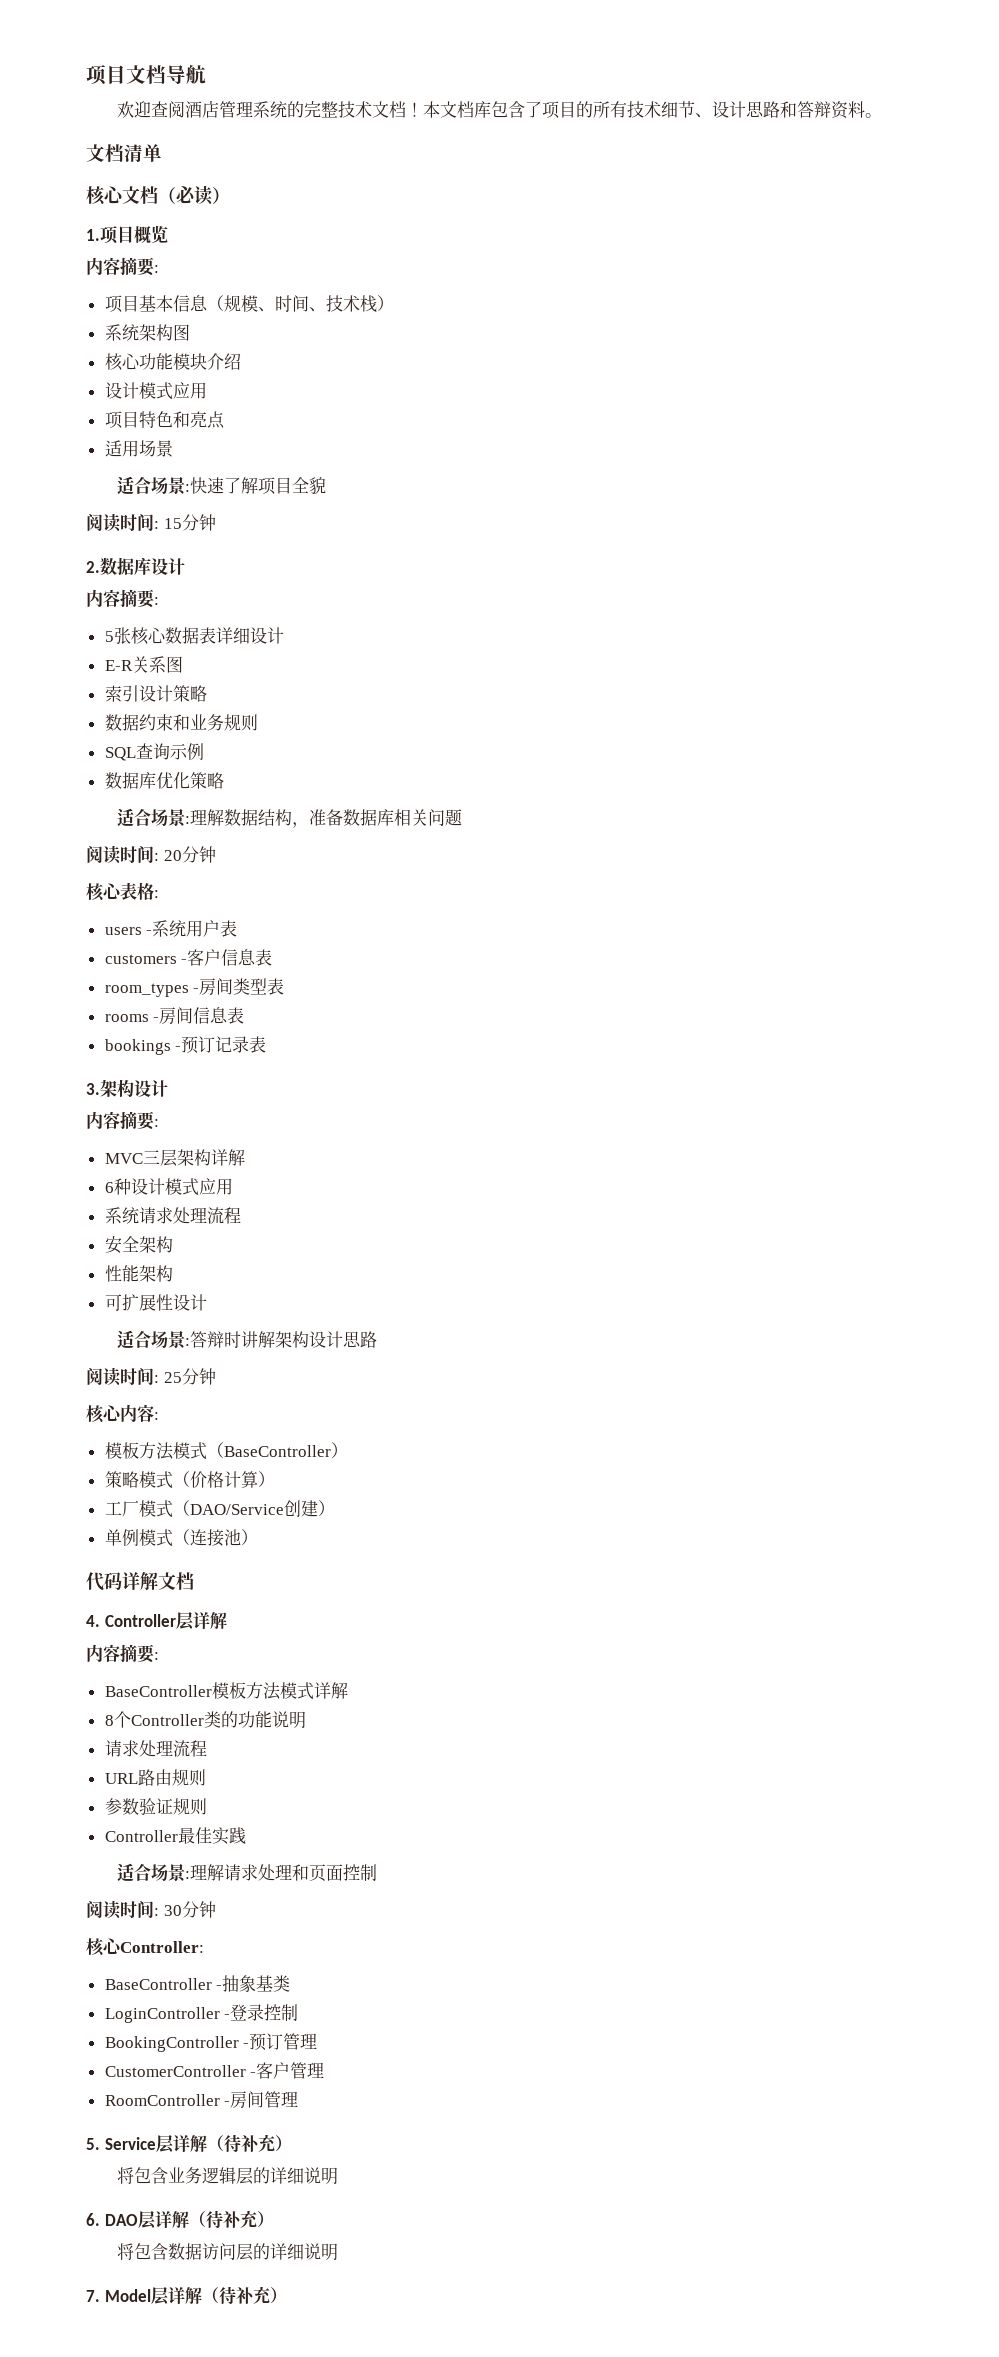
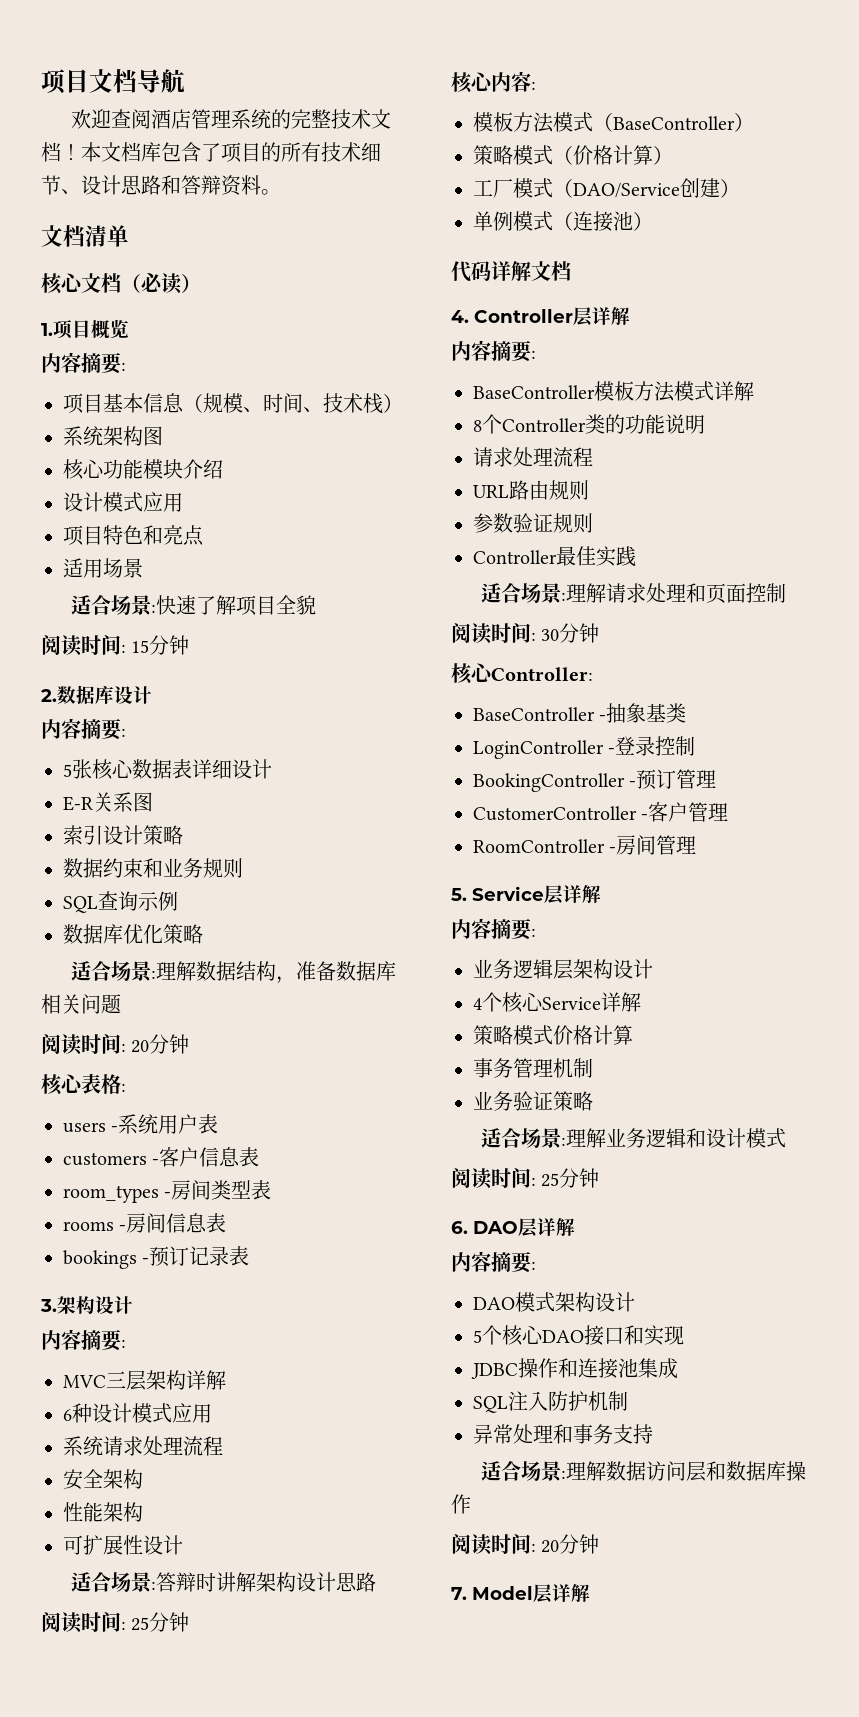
- 5. Service层详解（待补充）
- 将包含业务逻辑层的详细说明
- 6. DAO层详解（待补充）
- 将包含数据访问层的详细说明
+ 5. Service层详解
+ 内容摘要:
+ 业务逻辑层架构设计
+ 4个核心Service详解
+ 策略模式价格计算
+ 事务管理机制
+ 业务验证策略
+ 适合场景:理解业务逻辑和设计模式
+ 阅读时间: 25分钟
+ 6. DAO层详解
+ 内容摘要:
+ DAO模式架构设计
+ 5个核心DAO接口和实现
+ JDBC操作和连接池集成
+ SQL注入防护机制
+ 异常处理和事务支持
+ 适合场景:理解数据访问层和数据库操作
+ 阅读时间: 20分钟
- 7. Model层详解（待补充）
+ 7. Model层详解

